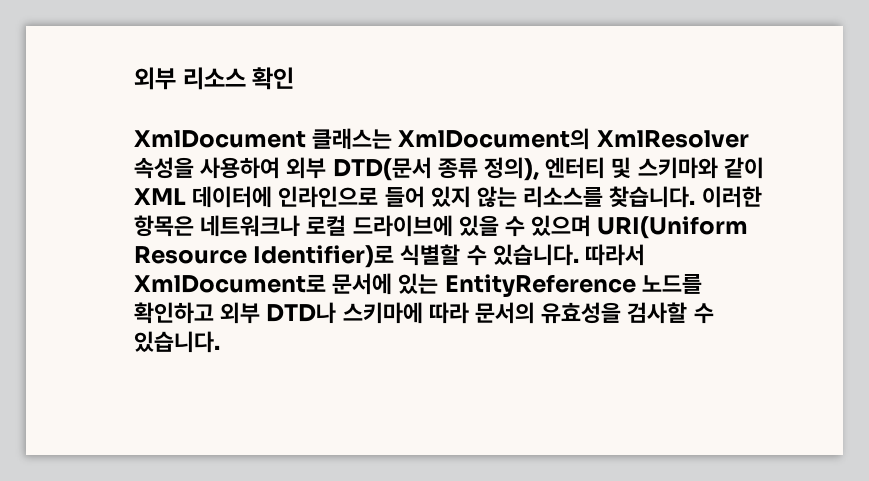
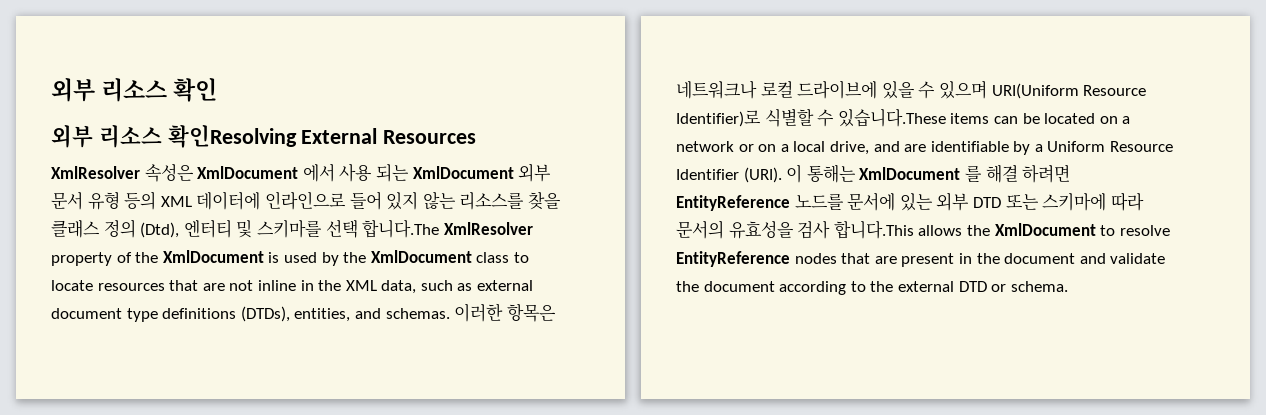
- XmlDocument 클래스는 XmlDocument의 XmlResolver 속성을 사용하여 외부 DTD(문서 종류 정의), 엔터티 및 스키마와 같이 XML 데이터에 인라인으로 들어 있지 않는 리소스를 찾습니다.
+ 외부 리소스 확인Resolving External Resources
+ XmlResolver 속성은 XmlDocument 에서 사용 되는 XmlDocument 외부 문서 유형 등의 XML 데이터에 인라인으로 들어 있지 않는 리소스를 찾을 클래스 정의 (Dtd), 엔터티 및 스키마를 선택 합니다.The XmlResolver property of the XmlDocument is used by the XmlDocument class to locate resources that are not inline in the XML data, such as external document type definitions (DTDs), entities, and schemas.
- 이러한 항목은 네트워크나 로컬 드라이브에 있을 수 있으며 URI(Uniform Resource Identifier)로 식별할 수 있습니다. 따라서 XmlDocument로 문서에 있는 EntityReference 노드를 확인하고 외부 DTD나 스키마에 따라 문서의 유효성을 검사할 수 있습니다.
+ 이러한 항목은 네트워크나 로컬 드라이브에 있을 수 있으며 URI(Uniform Resource Identifier)로 식별할 수 있습니다.These items can be located on a network or on a local drive, and are identifiable by a Uniform Resource Identifier (URI). 이 통해는 XmlDocument 를 해결 하려면 EntityReference 노드를 문서에 있는 외부 DTD 또는 스키마에 따라 문서의 유효성을 검사 합니다.This allows the XmlDocument to resolve EntityReference nodes that are present in the document and validate the document according to the external DTD or schema.

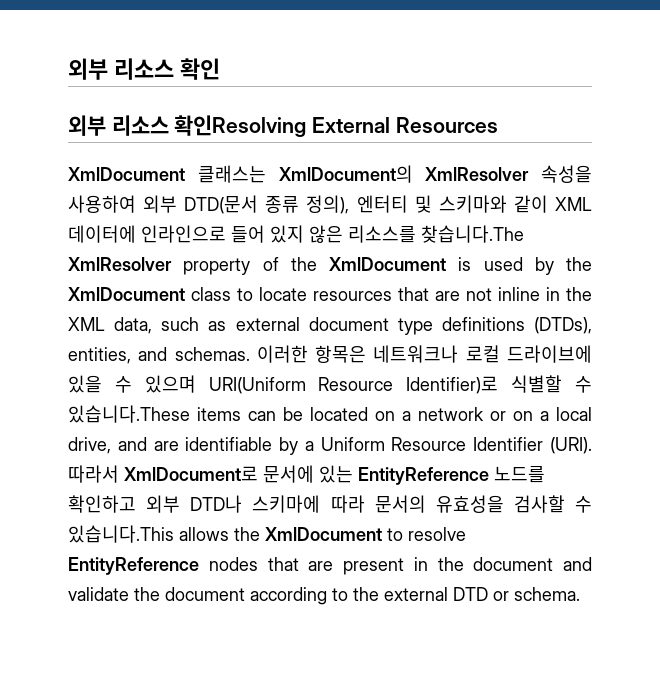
- XmlResolver 속성은 XmlDocument 에서 사용 되는 XmlDocument 외부 문서 유형 등의 XML 데이터에 인라인으로 들어 있지 않는 리소스를 찾을 클래스 정의 (Dtd), 엔터티 및 스키마를 선택 합니다.The XmlResolver property of the XmlDocument is used by the XmlDocument class to locate resources that are not inline in the XML data, such as external document type definitions (DTDs), entities, and schemas.
+ XmlDocument 클래스는 XmlDocument의 XmlResolver 속성을 사용하여 외부 DTD(문서 종류 정의), 엔터티 및 스키마와 같이 XML 데이터에 인라인으로 들어 있지 않은 리소스를 찾습니다.The XmlResolver property of the XmlDocument is used by the XmlDocument class to locate resources that are not inline in the XML data, such as external document type definitions (DTDs), entities, and schemas.
- 이 통해는 XmlDocument 를 해결 하려면 EntityReference 노드를 문서에 있는 외부 DTD 또는 스키마에 따라 문서의 유효성을 검사 합니다.This allows the XmlDocument to resolve EntityReference nodes that are present in the document and validate the document according to the external DTD or schema.
+ 따라서 XmlDocument로 문서에 있는 EntityReference 노드를 확인하고 외부 DTD나 스키마에 따라 문서의 유효성을 검사할 수 있습니다.This allows the XmlDocument to resolve EntityReference nodes that are present in the document and validate the document according to the external DTD or schema.

